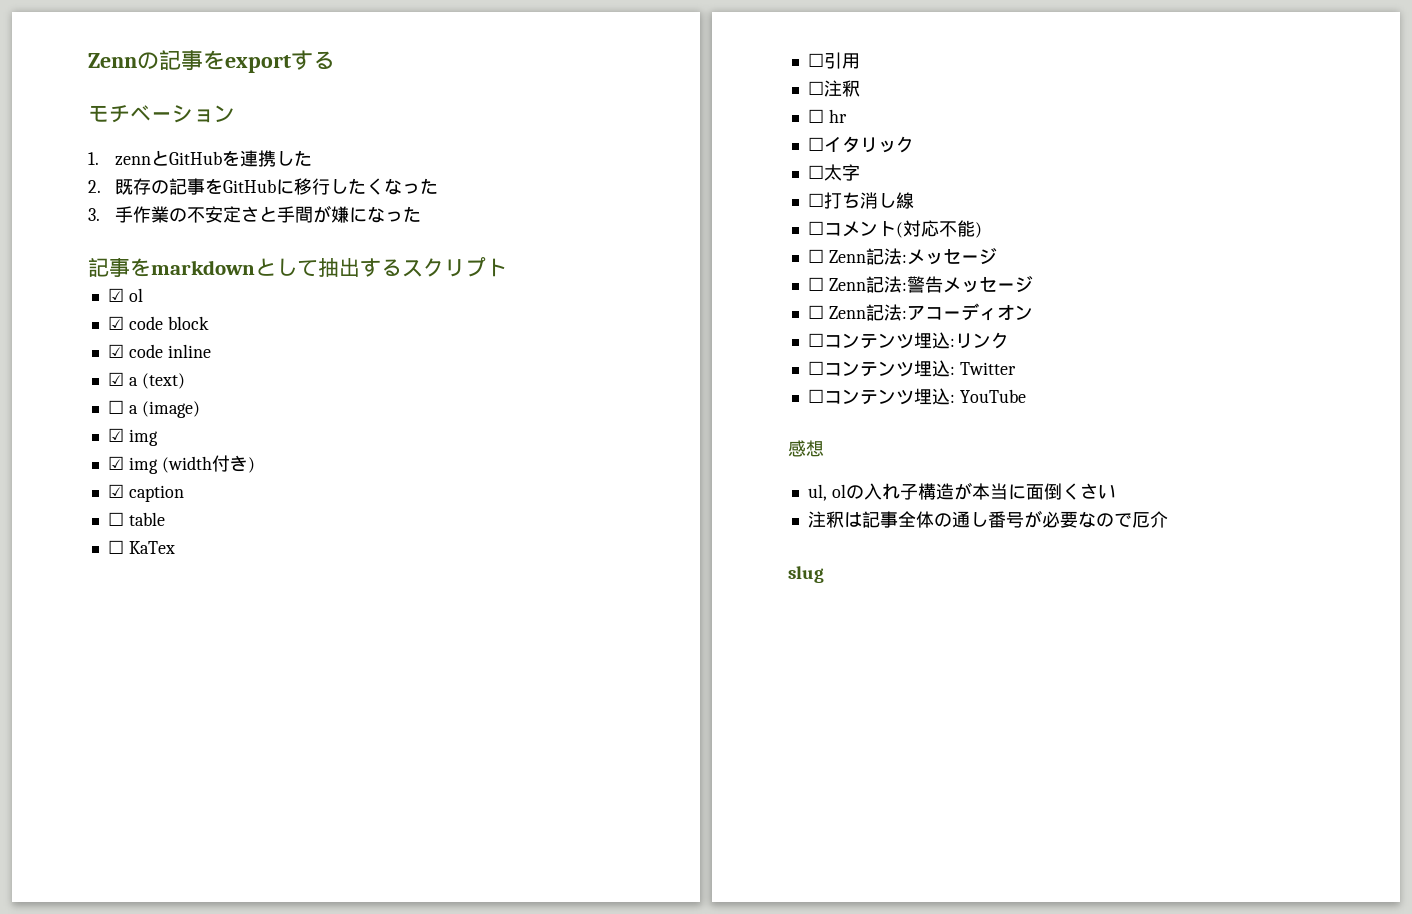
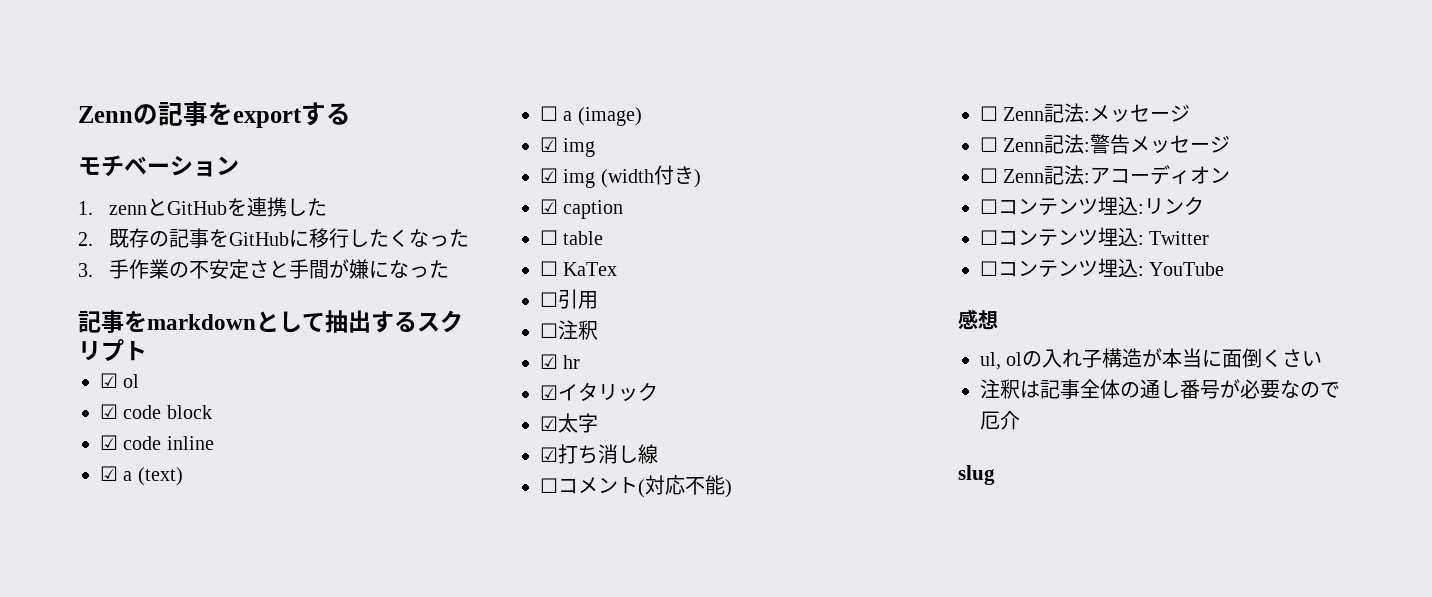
- ☐ hr
+ ☑ hr
- ☐イタリック
+ ☑イタリック
- ☐太字
+ ☑太字
- ☐打ち消し線
+ ☑打ち消し線

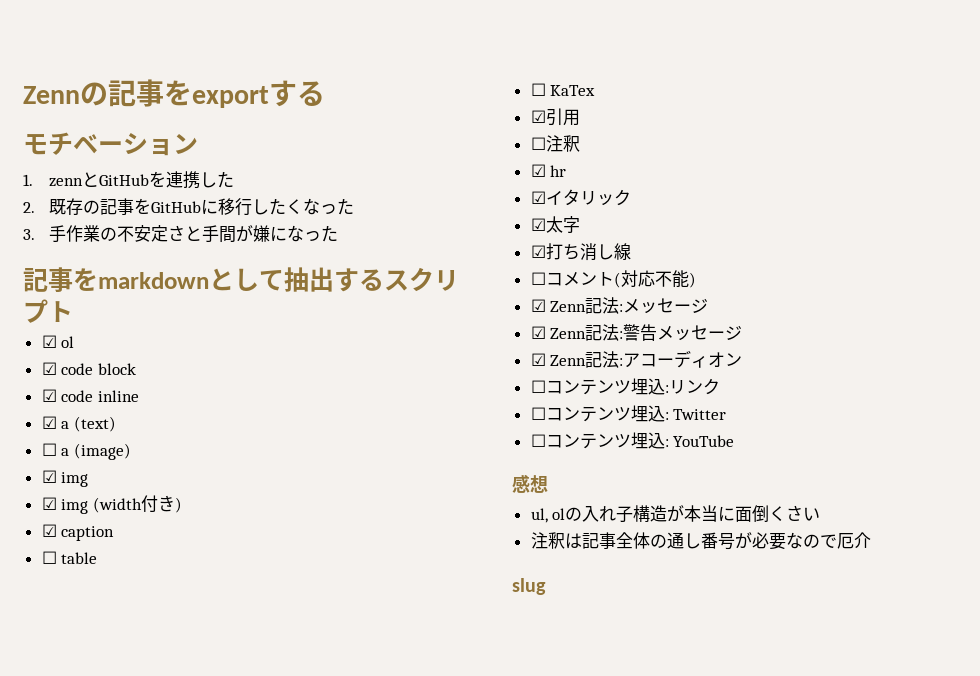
- ☐引用
+ ☑引用
- ☐ Zenn記法:メッセージ
+ ☑ Zenn記法:メッセージ
- ☐ Zenn記法:警告メッセージ
+ ☑ Zenn記法:警告メッセージ
- ☐ Zenn記法:アコーディオン
+ ☑ Zenn記法:アコーディオン

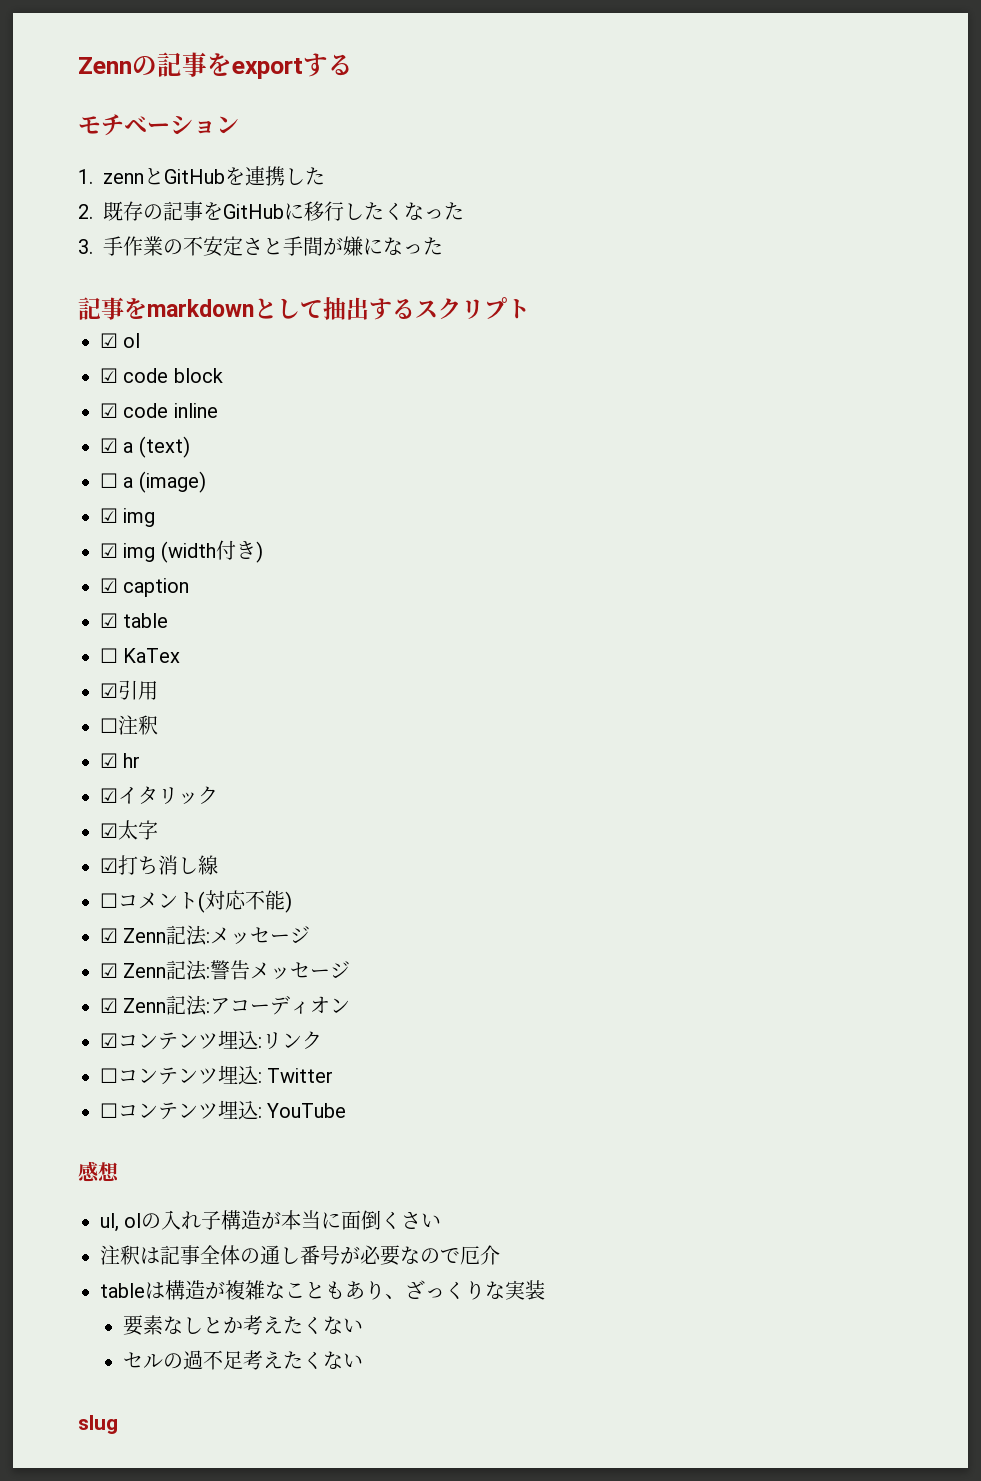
- ☐ table
+ ☑ table
- ☐コンテンツ埋込:リンク
+ ☑コンテンツ埋込:リンク
+ tableは構造が複雑なこともあり、ざっくりな実装
+ 要素なしとか考えたくない
+ セルの過不足考えたくない

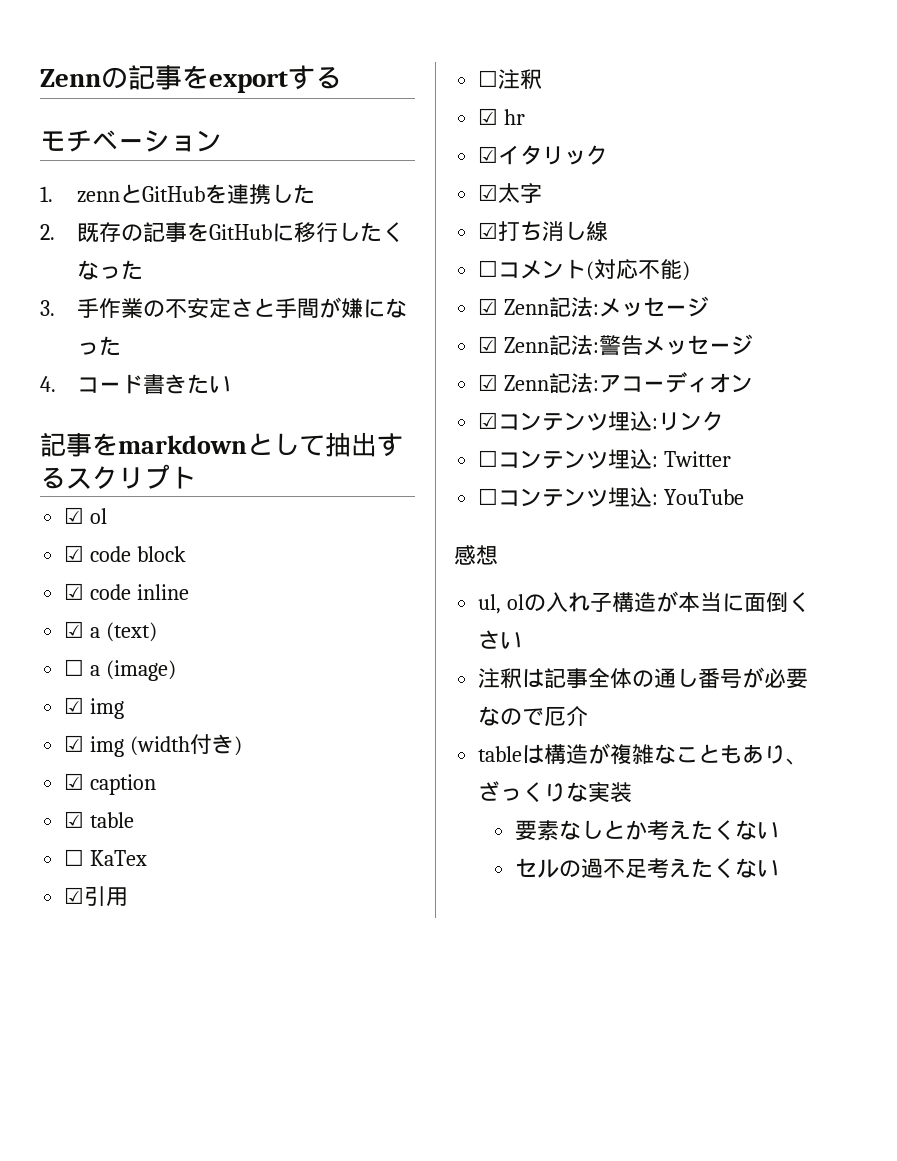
+ 4.コード書きたい
- slug

